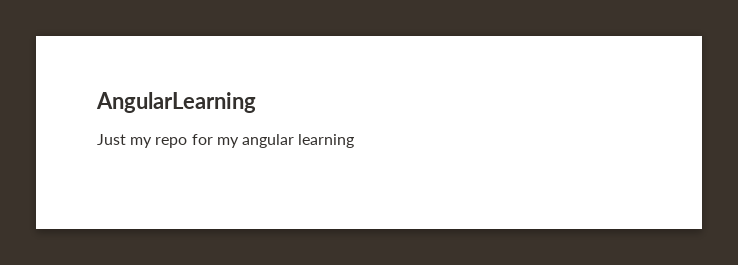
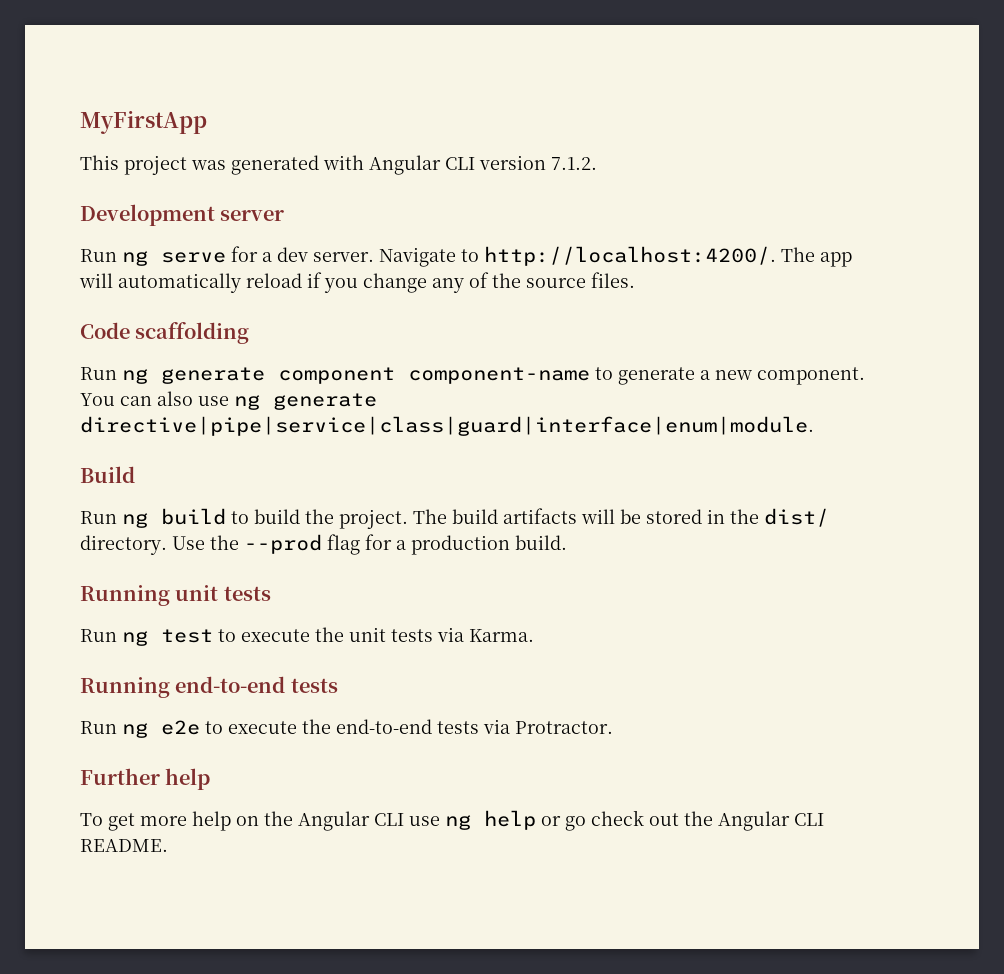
- AngularLearning
- Just my repo for my angular learning
+ MyFirstApp
+ This project was generated with Angular CLI version 7.1.2.
+ Development server
+ Run ng serve for a dev server. Navigate to http://localhost:4200/. The app will automatically reload if you change any of the source files.
+ Code scaffolding
+ Run ng generate component component-name to generate a new component. You can also use ng generate directive|pipe|service|class|guard|interface|enum|module.
+ Build
+ Run ng build to build the project. The build artifacts will be stored in the dist/ directory. Use the --prod flag for a production build.
+ Running unit tests
+ Run ng test to execute the unit tests via Karma.
+ Running end-to-end tests
+ Run ng e2e to execute the end-to-end tests via Protractor.
+ Further help
+ To get more help on the Angular CLI use ng help or go check out the Angular CLI README.

